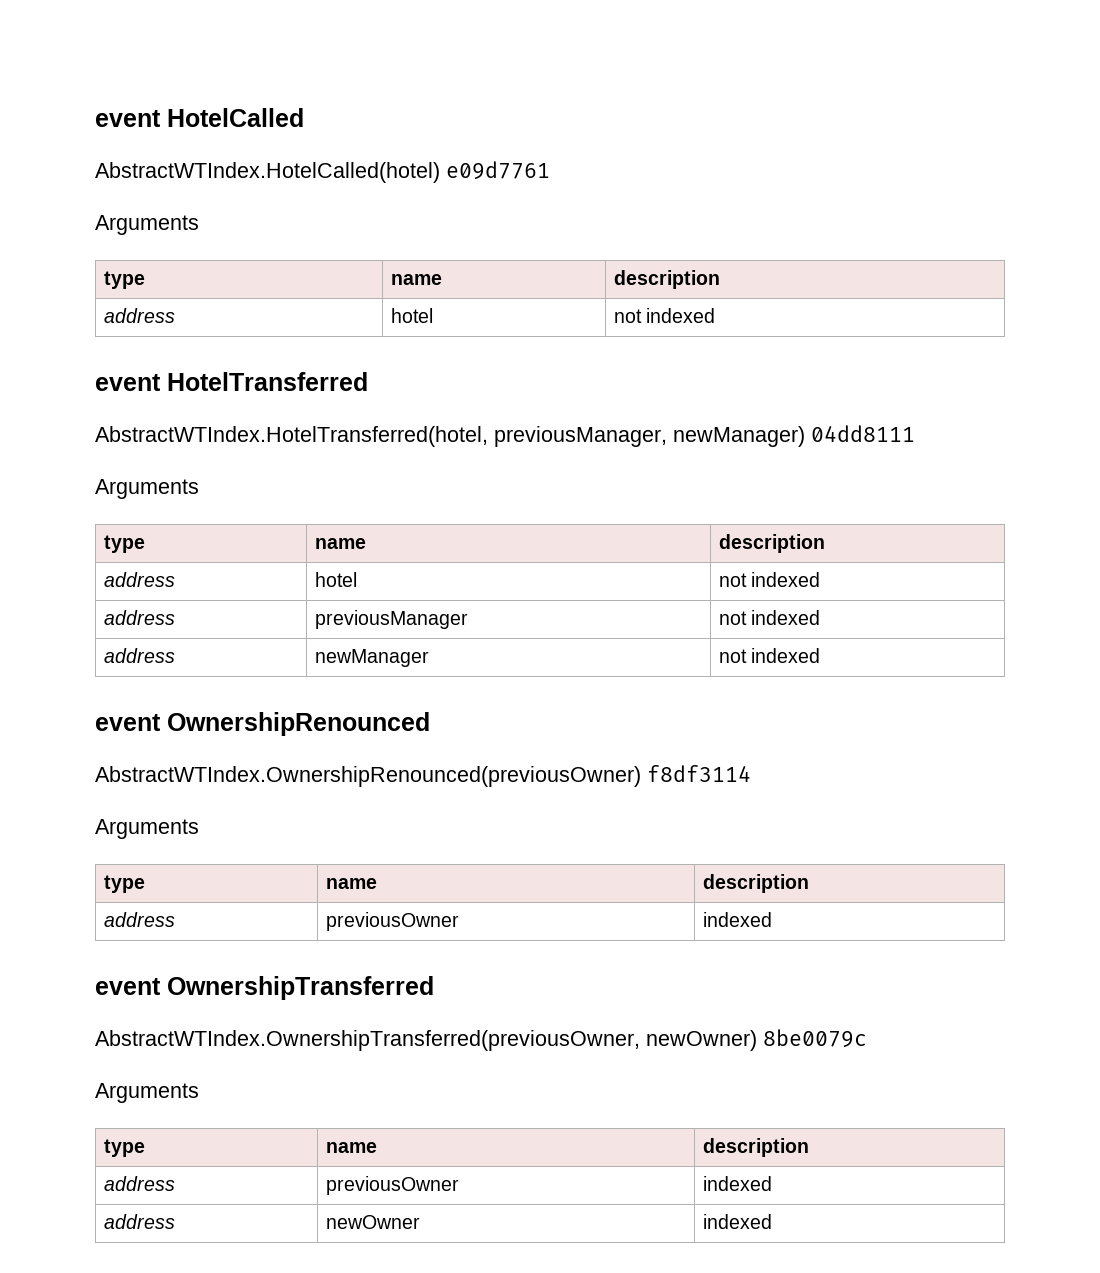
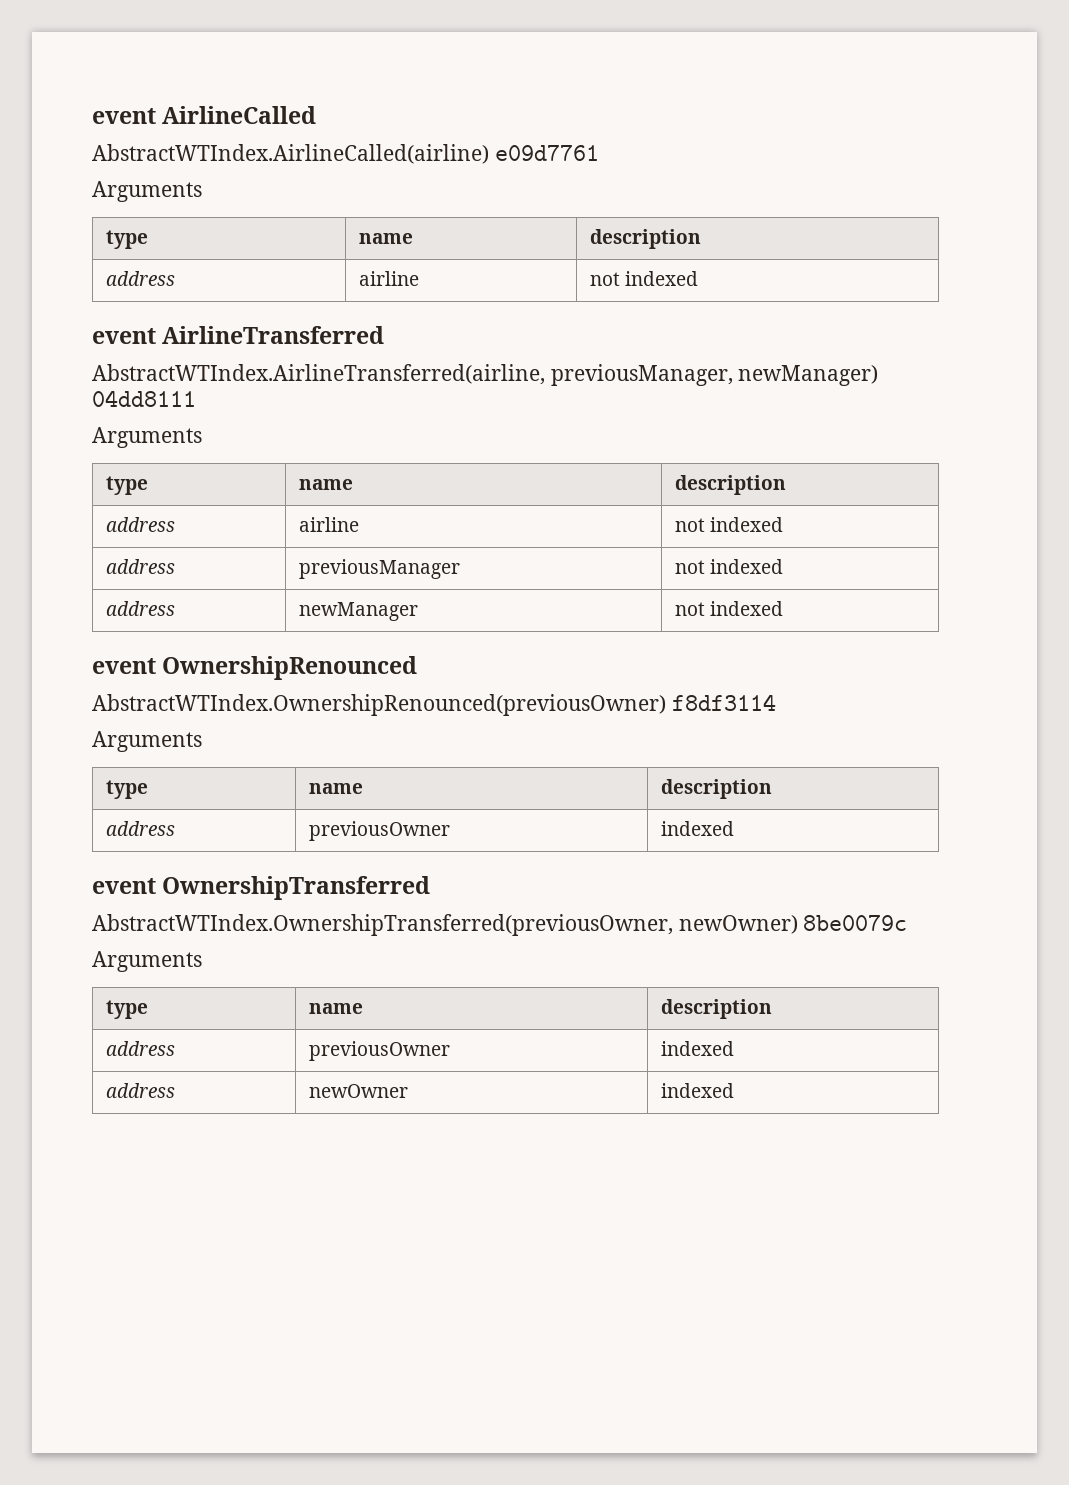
- event HotelCalled
- AbstractWTIndex.HotelCalled(hotel) e09d7761
+ event AirlineCalled
+ AbstractWTIndex.AirlineCalled(airline) e09d7761
  Arguments
  type | name | description
- address | hotel | not indexed
- event HotelTransferred
- AbstractWTIndex.HotelTransferred(hotel, previousManager, newManager) 04dd8111
+ address | airline | not indexed
+ event AirlineTransferred
+ AbstractWTIndex.AirlineTransferred(airline, previousManager, newManager) 04dd8111
  Arguments
  type | name | description
- address | hotel | not indexed
+ address | airline | not indexed

